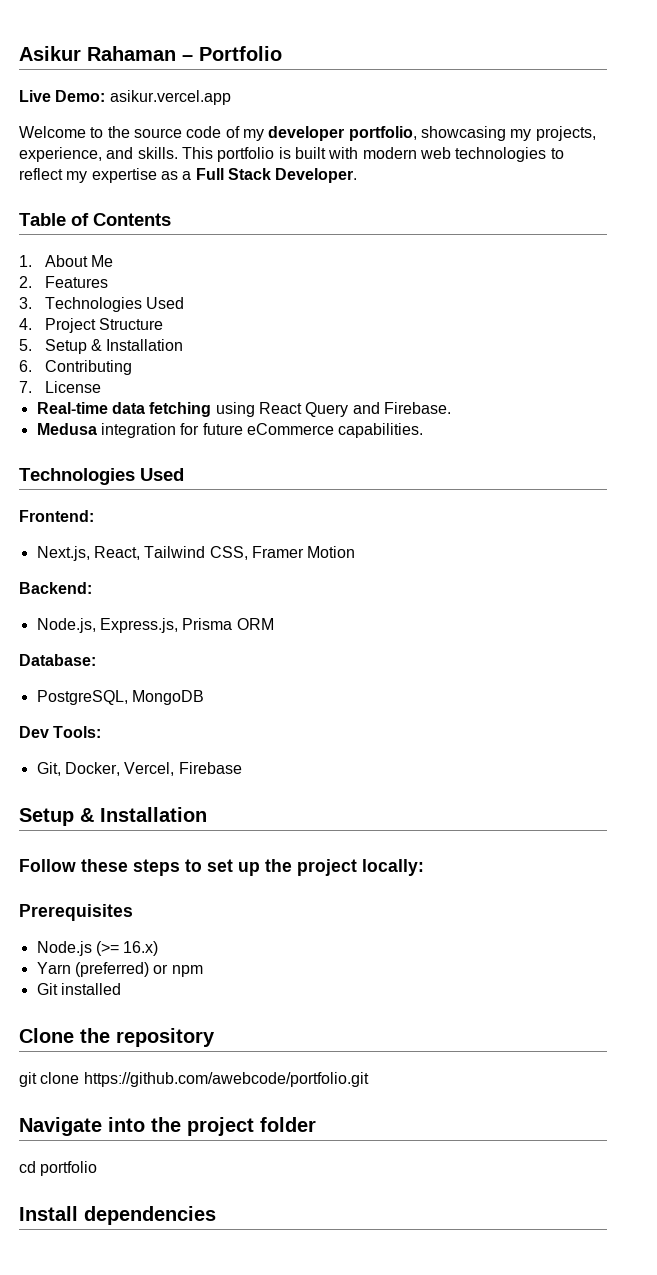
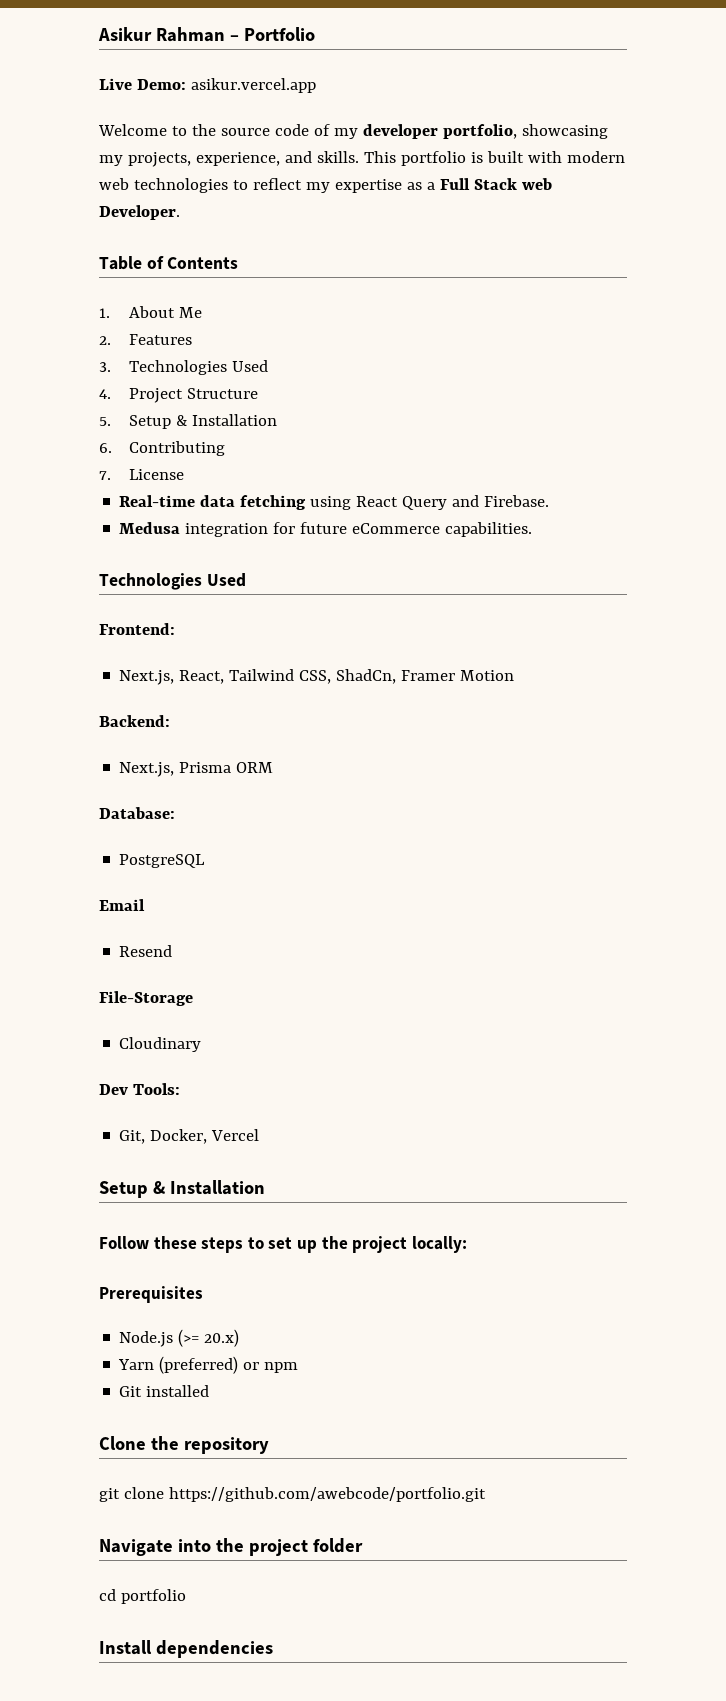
- Asikur Rahaman – Portfolio
+ Asikur Rahman – Portfolio
- This portfolio is built with modern web technologies to reflect my expertise as a Full Stack Developer.
+ This portfolio is built with modern web technologies to reflect my expertise as a Full Stack web Developer.
- Next.js, React, Tailwind CSS, Framer Motion
+ Next.js, React, Tailwind CSS, ShadCn, Framer Motion
- Node.js, Express.js, Prisma ORM
+ Next.js, Prisma ORM
- PostgreSQL, MongoDB
+ PostgreSQL
+ Email
+ Resend
+ File-Storage
+ Cloudinary
- Git, Docker, Vercel, Firebase
+ Git, Docker, Vercel
- Node.js (>= 16.x)
+ Node.js (>= 20.x)

